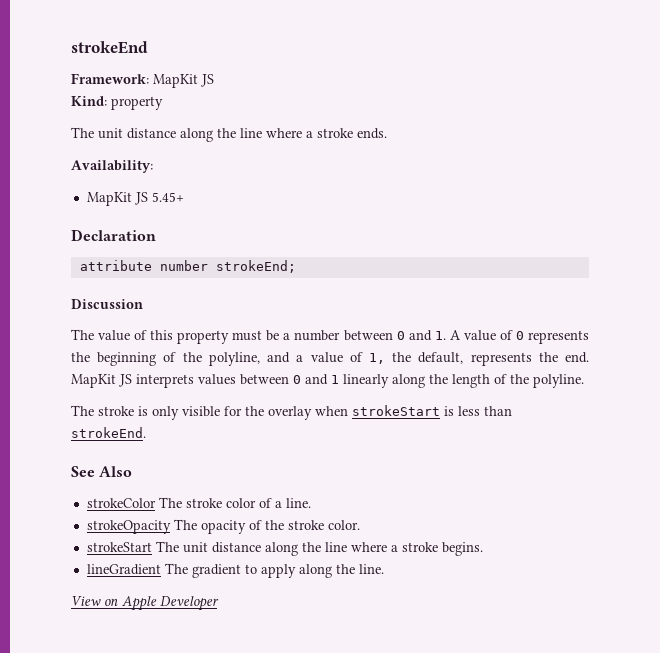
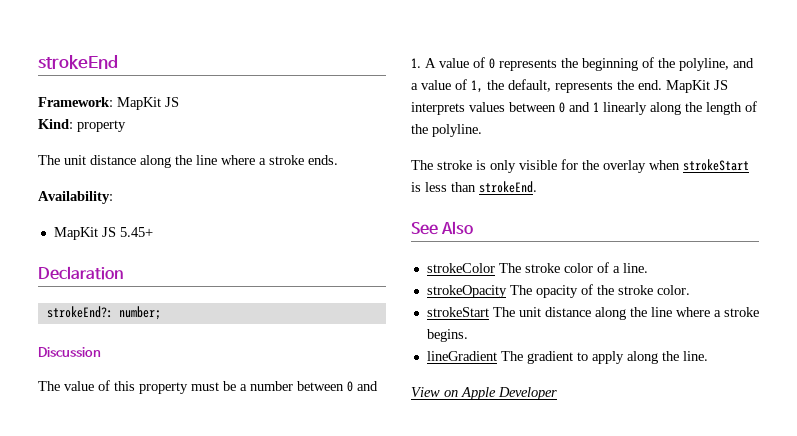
- attribute number strokeEnd;
+ strokeEnd?: number;

